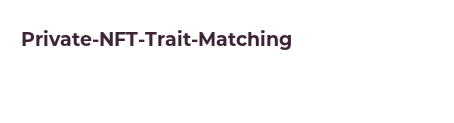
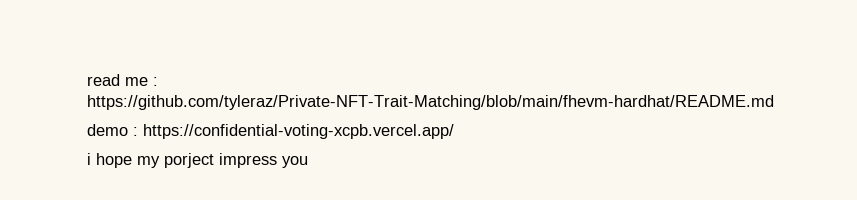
- Private-NFT-Trait-Matching
+ read me : https://github.com/tyleraz/Private-NFT-Trait-Matching/blob/main/fhevm-hardhat/README.md
+ demo : https://confidential-voting-xcpb.vercel.app/
+ i hope my porject impress you

